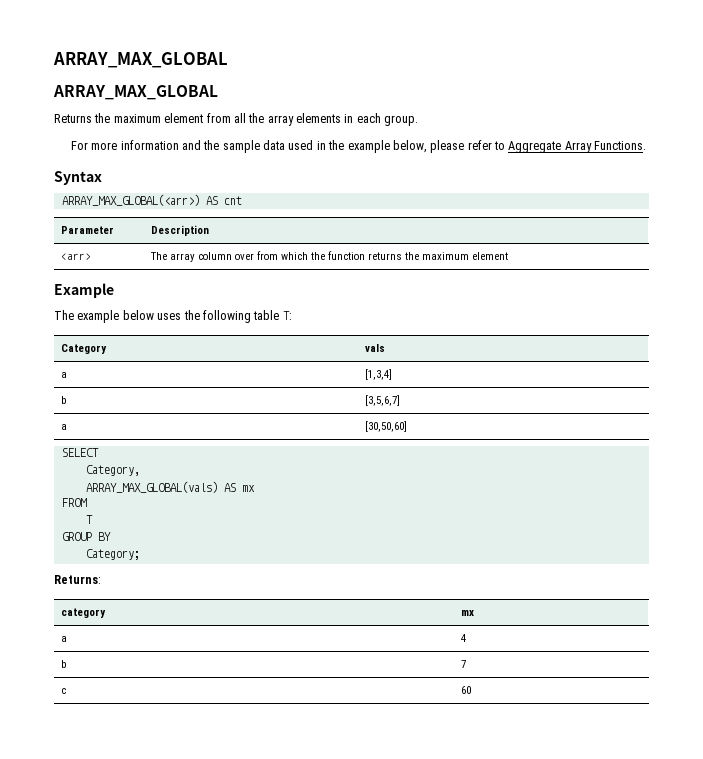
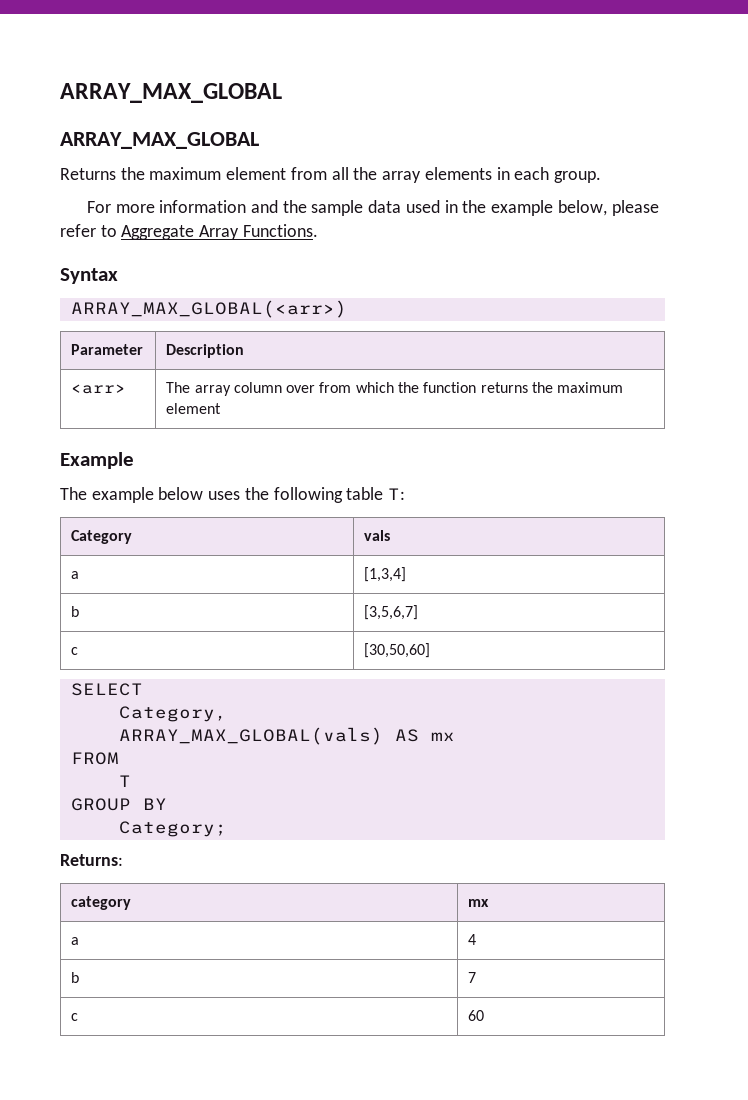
- ARRAY_MAX_GLOBAL(<arr>) AS cnt
+ ARRAY_MAX_GLOBAL(<arr>)
- a | [30,50,60]
+ c | [30,50,60]

